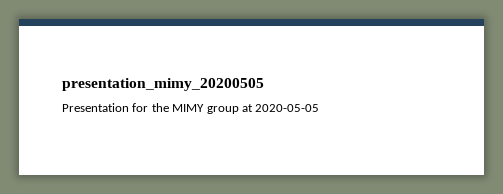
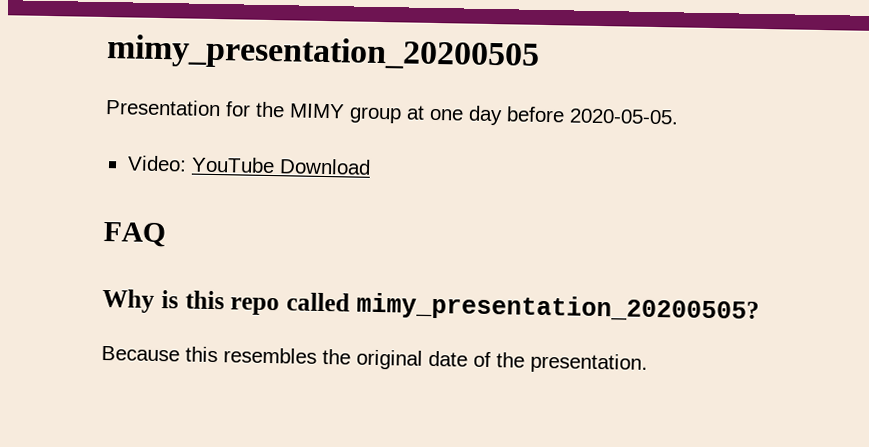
- presentation_mimy_20200505
+ mimy_presentation_20200505
- Presentation for the MIMY group at 2020-05-05
+ Presentation for the MIMY group at one day before 2020-05-05.
+ Video: YouTube Download
+ FAQ
+ Why is this repo called mimy_presentation_20200505?
+ Because this resembles the original date of the presentation.

